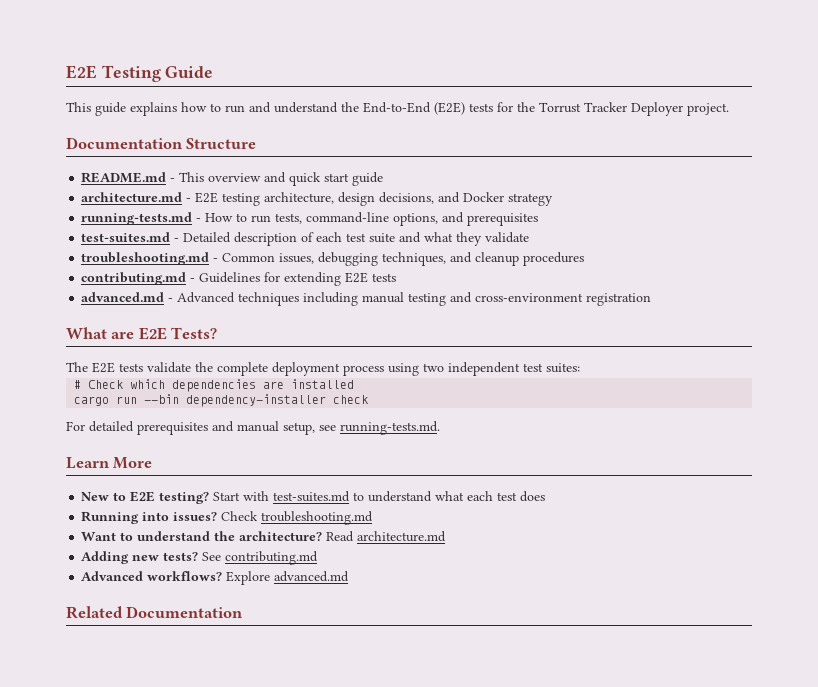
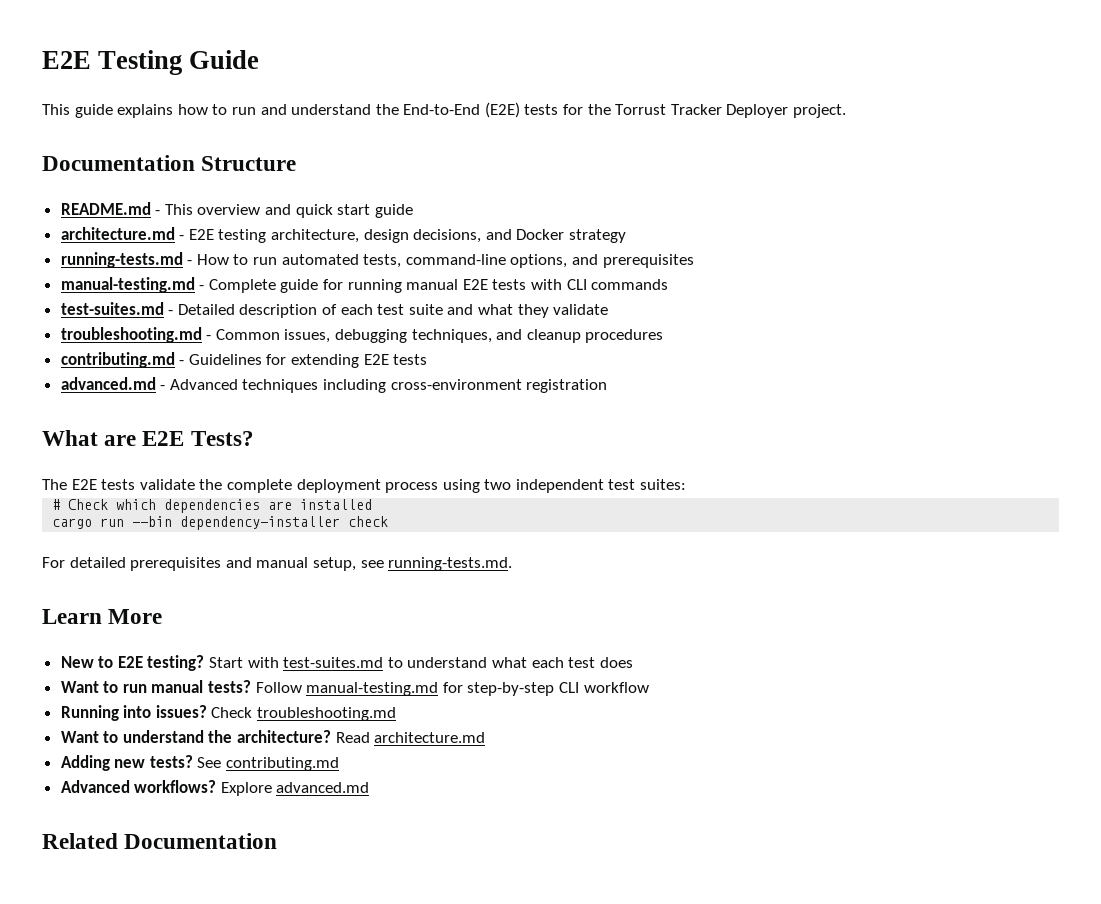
- running-tests.md - How to run tests, command-line options, and prerequisites
+ running-tests.md - How to run automated tests, command-line options, and prerequisites
+ manual-testing.md - Complete guide for running manual E2E tests with CLI commands
- advanced.md - Advanced techniques including manual testing and cross-environment registration
+ advanced.md - Advanced techniques including cross-environment registration
+ Want to run manual tests? Follow manual-testing.md for step-by-step CLI workflow

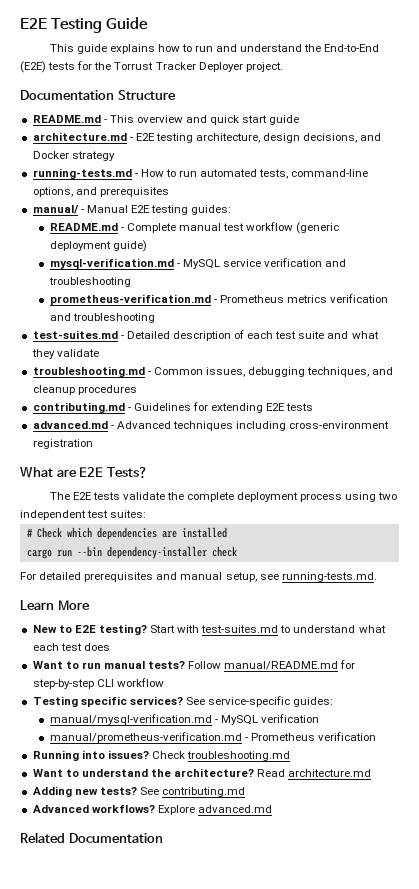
- manual-testing.md - Complete guide for running manual E2E tests with CLI commands
+ manual/ - Manual E2E testing guides:
+ README.md - Complete manual test workflow (generic deployment guide)
+ mysql-verification.md - MySQL service verification and troubleshooting
+ prometheus-verification.md - Prometheus metrics verification and troubleshooting
- Follow manual-testing.md for step-by-step CLI workflow
+ Follow manual/README.md for step-by-step CLI workflow
+ Testing specific services? See service-specific guides:
+ manual/mysql-verification.md - MySQL verification
+ manual/prometheus-verification.md - Prometheus verification

